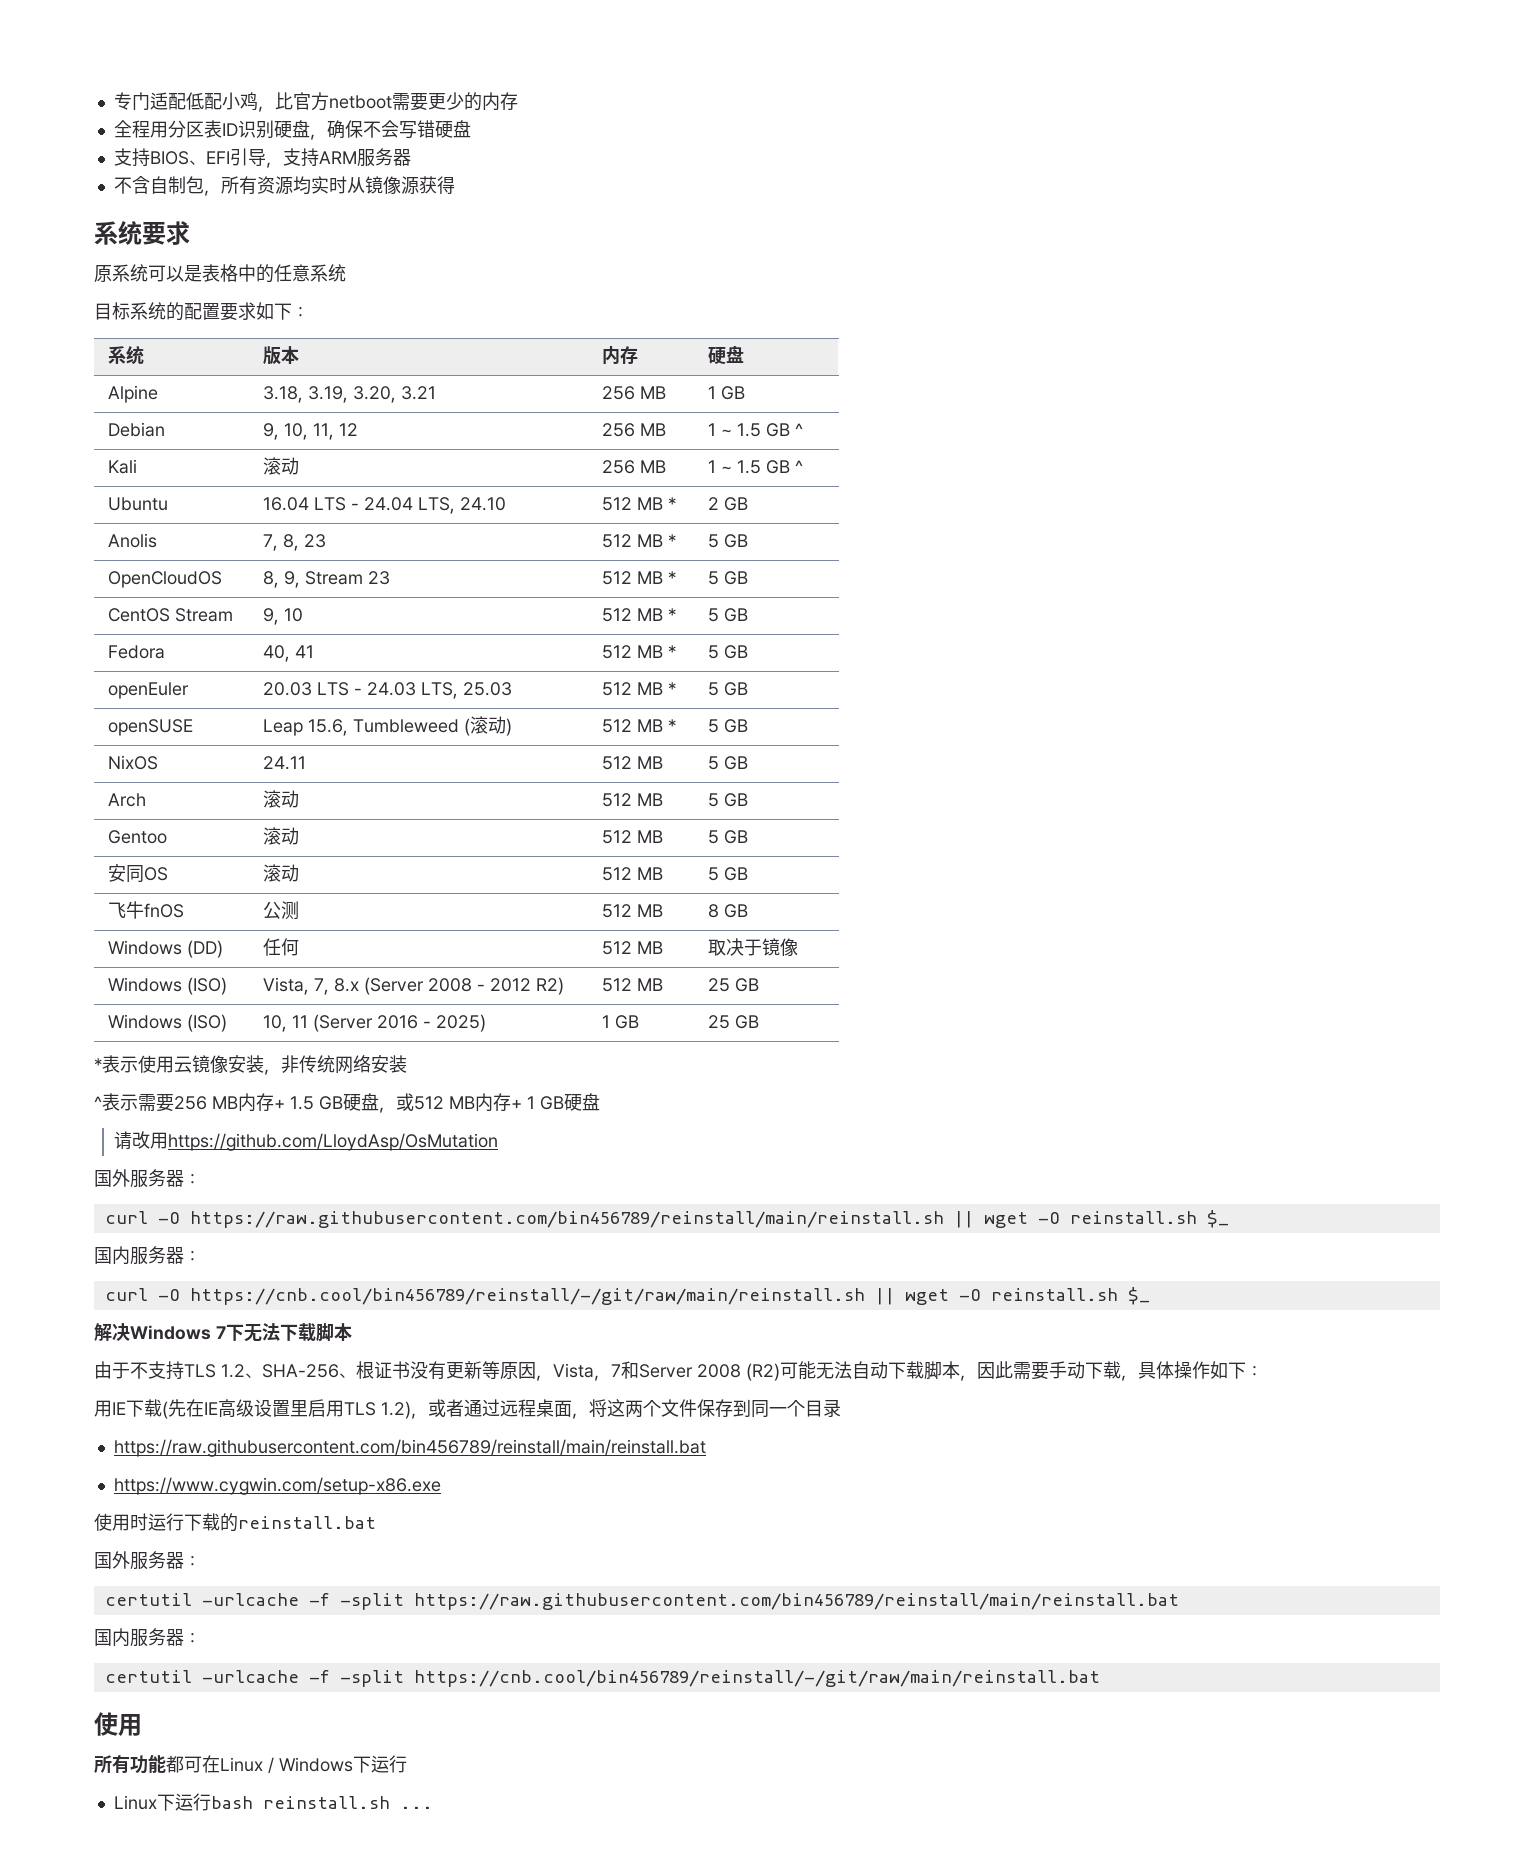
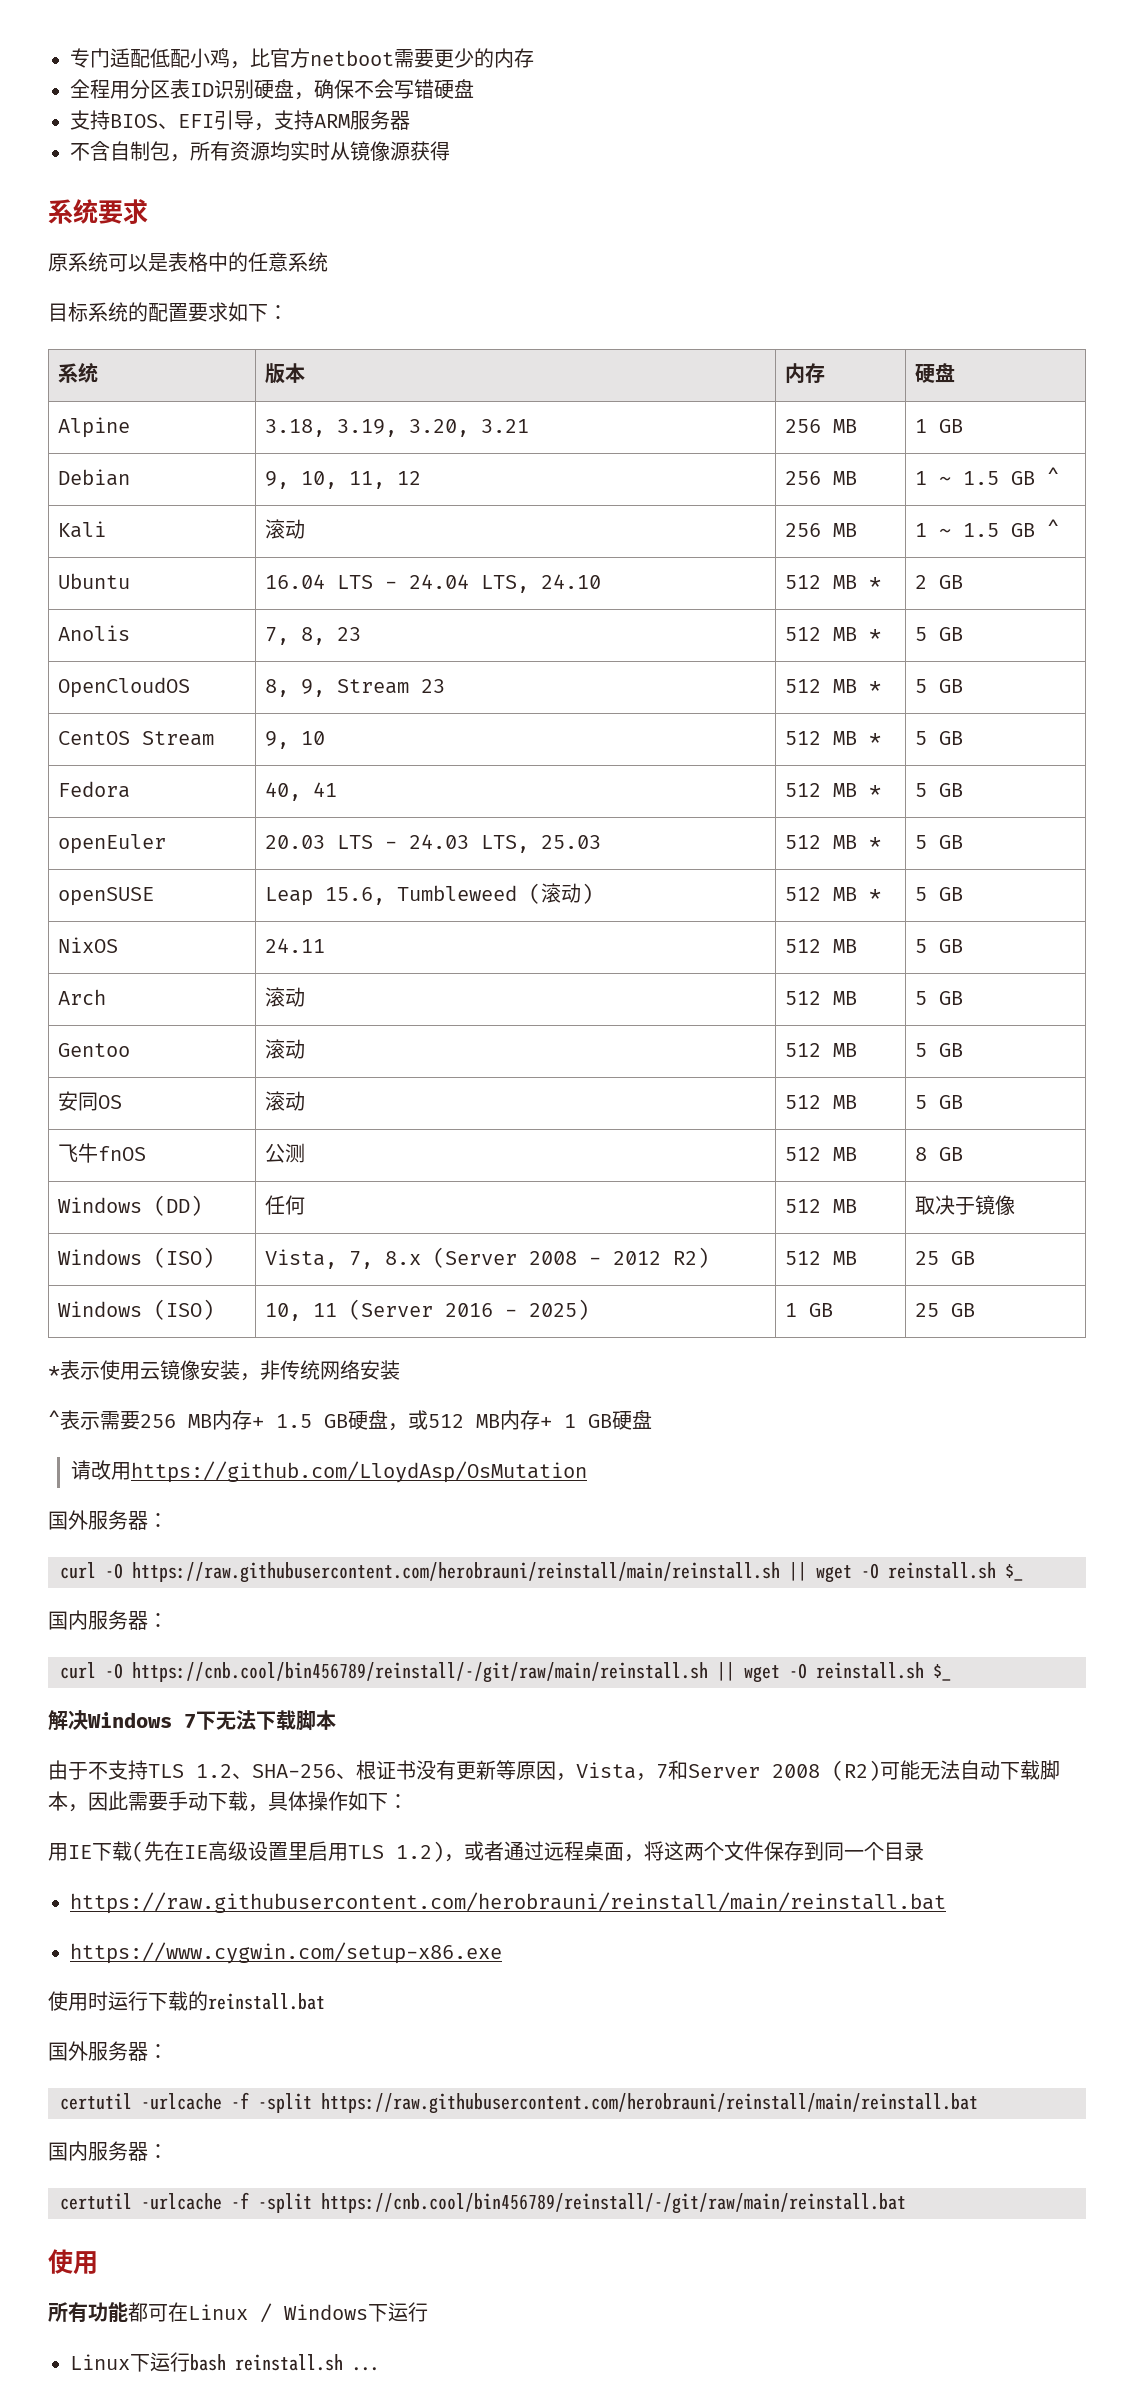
- curl -O https://raw.githubusercontent.com/bin456789/reinstall/main/reinstall.sh || wget -O reinstall.sh $_
+ curl -O https://raw.githubusercontent.com/herobrauni/reinstall/main/reinstall.sh || wget -O reinstall.sh $_
  用IE下载(先在IE高级设置里启用TLS 1.2)，或者通过远程桌面，将这两个文件保存到同一个目录
- https://raw.githubusercontent.com/bin456789/reinstall/main/reinstall.bat
+ https://raw.githubusercontent.com/herobrauni/reinstall/main/reinstall.bat
- certutil -urlcache -f -split https://raw.githubusercontent.com/bin456789/reinstall/main/reinstall.bat
+ certutil -urlcache -f -split https://raw.githubusercontent.com/herobrauni/reinstall/main/reinstall.bat

